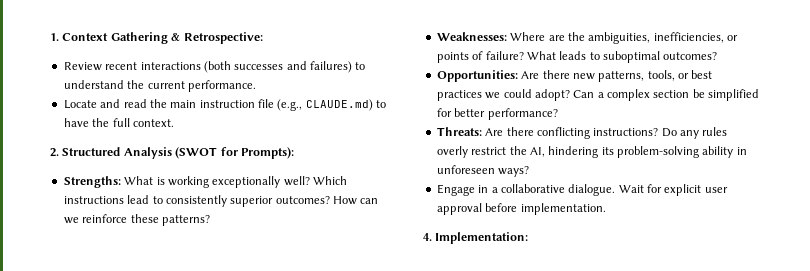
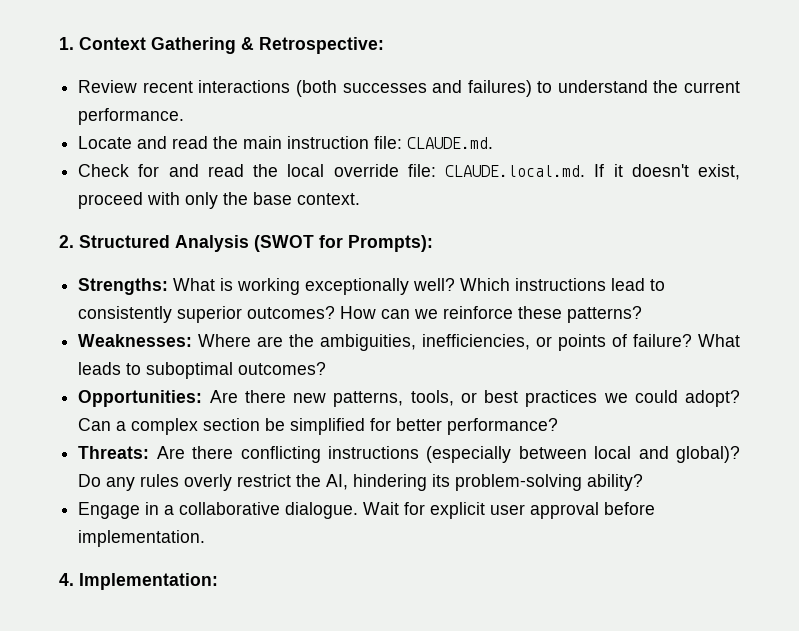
- Locate and read the main instruction file (e.g., CLAUDE.md) to have the full context.
+ Locate and read the main instruction file: CLAUDE.md.
+ Check for and read the local override file: CLAUDE.local.md. If it doesn't exist, proceed with only the base context.
- Threats: Are there conflicting instructions?
+ Threats: Are there conflicting instructions (especially between local and global)?
- Do any rules overly restrict the AI, hindering its problem-solving ability in unforeseen ways?
+ Do any rules overly restrict the AI, hindering its problem-solving ability?

